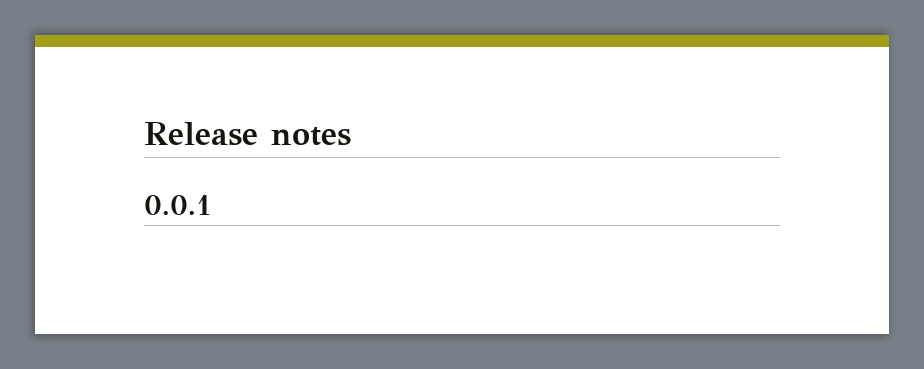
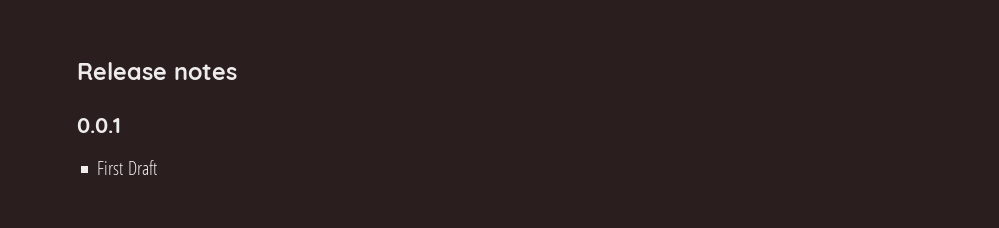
+ First Draft

